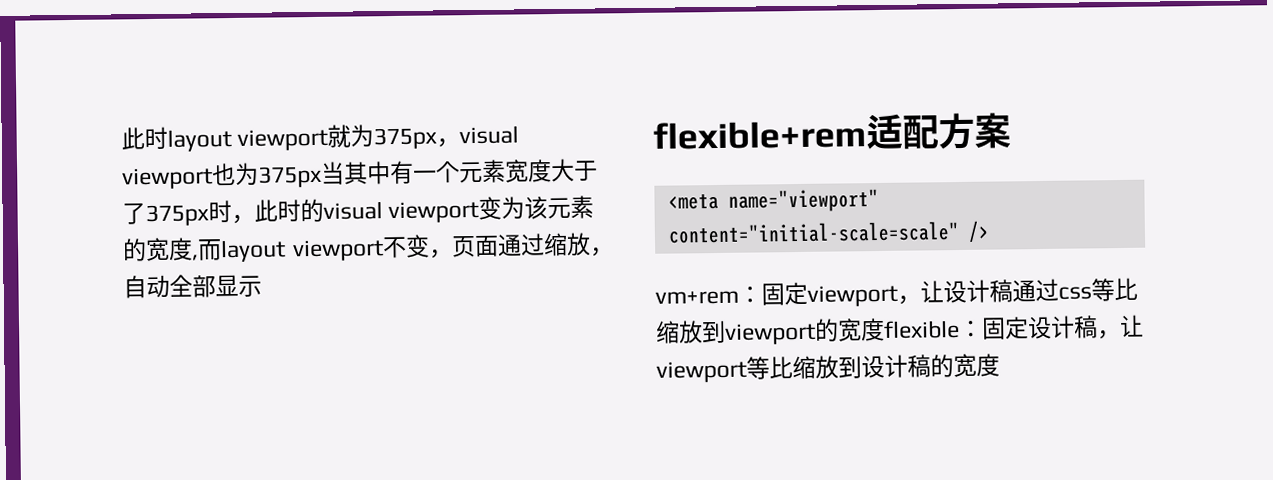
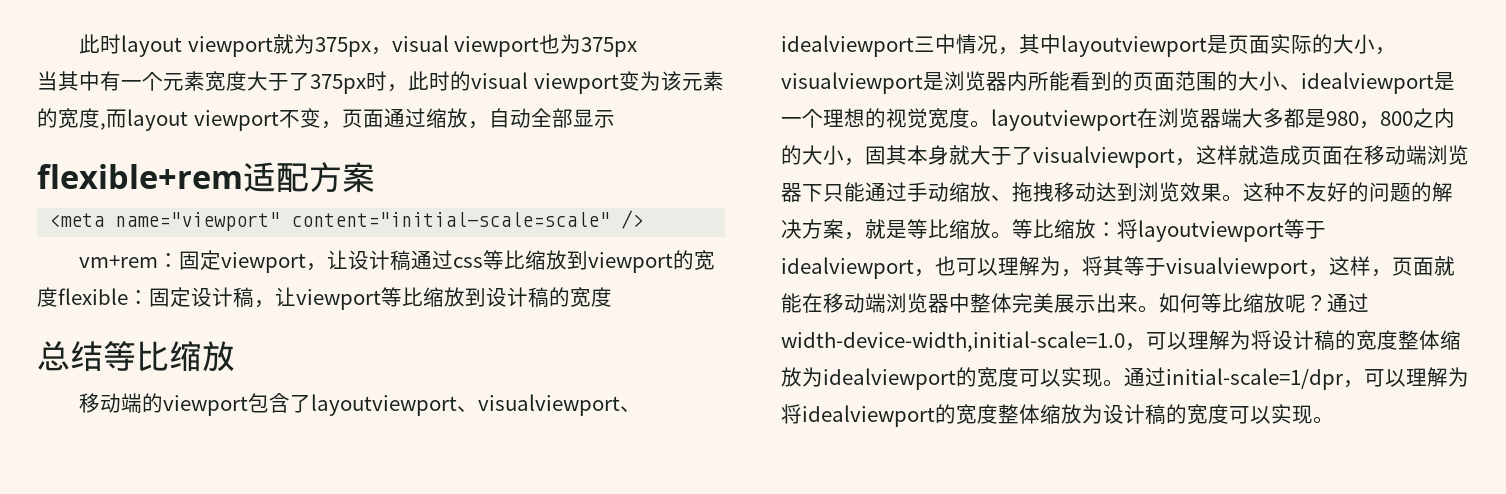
- 此时layout viewport就为375px，visual viewport也为375px当其中有一个元素宽度大于了375px时，此时的visual viewport变为该元素的宽度,而layout viewport不变，页面通过缩放，自动全部显示
+ 此时layout viewport就为375px，visual viewport也为375px
+ 当其中有一个元素宽度大于了375px时，此时的visual viewport变为该元素的宽度,而layout viewport不变，页面通过缩放，自动全部显示
+ 总结等比缩放
+ 移动端的viewport包含了layoutviewport、visualviewport、idealviewport三中情况，其中layoutviewport是页面实际的大小，visualviewport是浏览器内所能看到的页面范围的大小、idealviewport是一个理想的视觉宽度。layoutviewport在浏览器端大多都是980，800之内的大小，固其本身就大于了visualviewport，这样就造成页面在移动端浏览器下只能通过手动缩放、拖拽移动达到浏览效果。这种不友好的问题的解决方案，就是等比缩放。等比缩放：将layoutviewport等于idealviewport，也可以理解为，将其等于visualviewport，这样，页面就能在移动端浏览器中整体完美展示出来。如何等比缩放呢？通过width-device-width,initial-scale=1.0，可以理解为将设计稿的宽度整体缩放为idealviewport的宽度可以实现。通过initial-scale=1/dpr，可以理解为将idealviewport的宽度整体缩放为设计稿的宽度可以实现。

